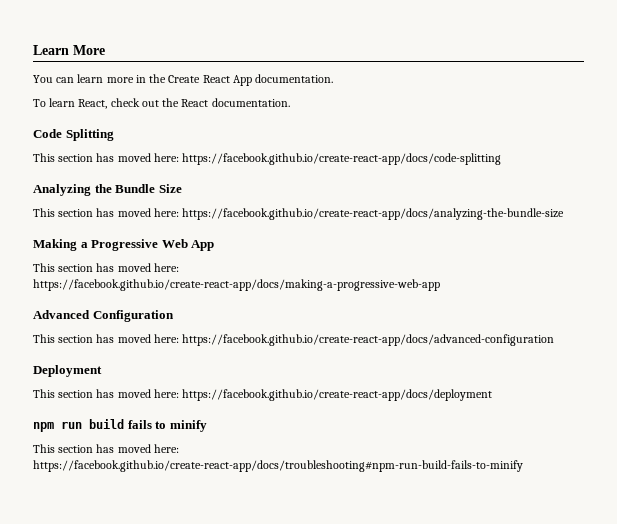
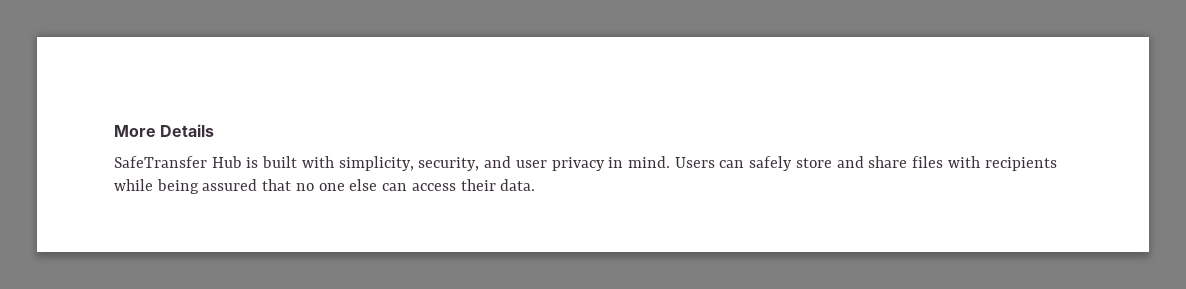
- Learn More
- You can learn more in the Create React App documentation.
- To learn React, check out the React documentation.
- Code Splitting
- This section has moved here: https://facebook.github.io/create-react-app/docs/code-splitting
- Analyzing the Bundle Size
- This section has moved here: https://facebook.github.io/create-react-app/docs/analyzing-the-bundle-size
- Making a Progressive Web App
- This section has moved here: https://facebook.github.io/create-react-app/docs/making-a-progressive-web-app
- Advanced Configuration
- This section has moved here: https://facebook.github.io/create-react-app/docs/advanced-configuration
- Deployment
- This section has moved here: https://facebook.github.io/create-react-app/docs/deployment
- npm run build fails to minify
- This section has moved here: https://facebook.github.io/create-react-app/docs/troubleshooting#npm-run-build-fails-to-minify
+ More Details
+ SafeTransfer Hub is built with simplicity, security, and user privacy in mind. Users can safely store and share files with recipients while being assured that no one else can access their data.

